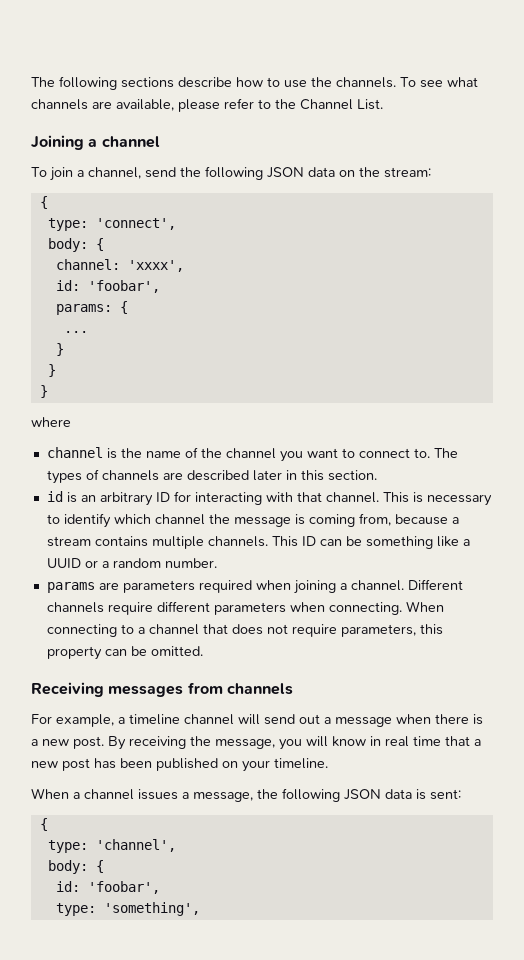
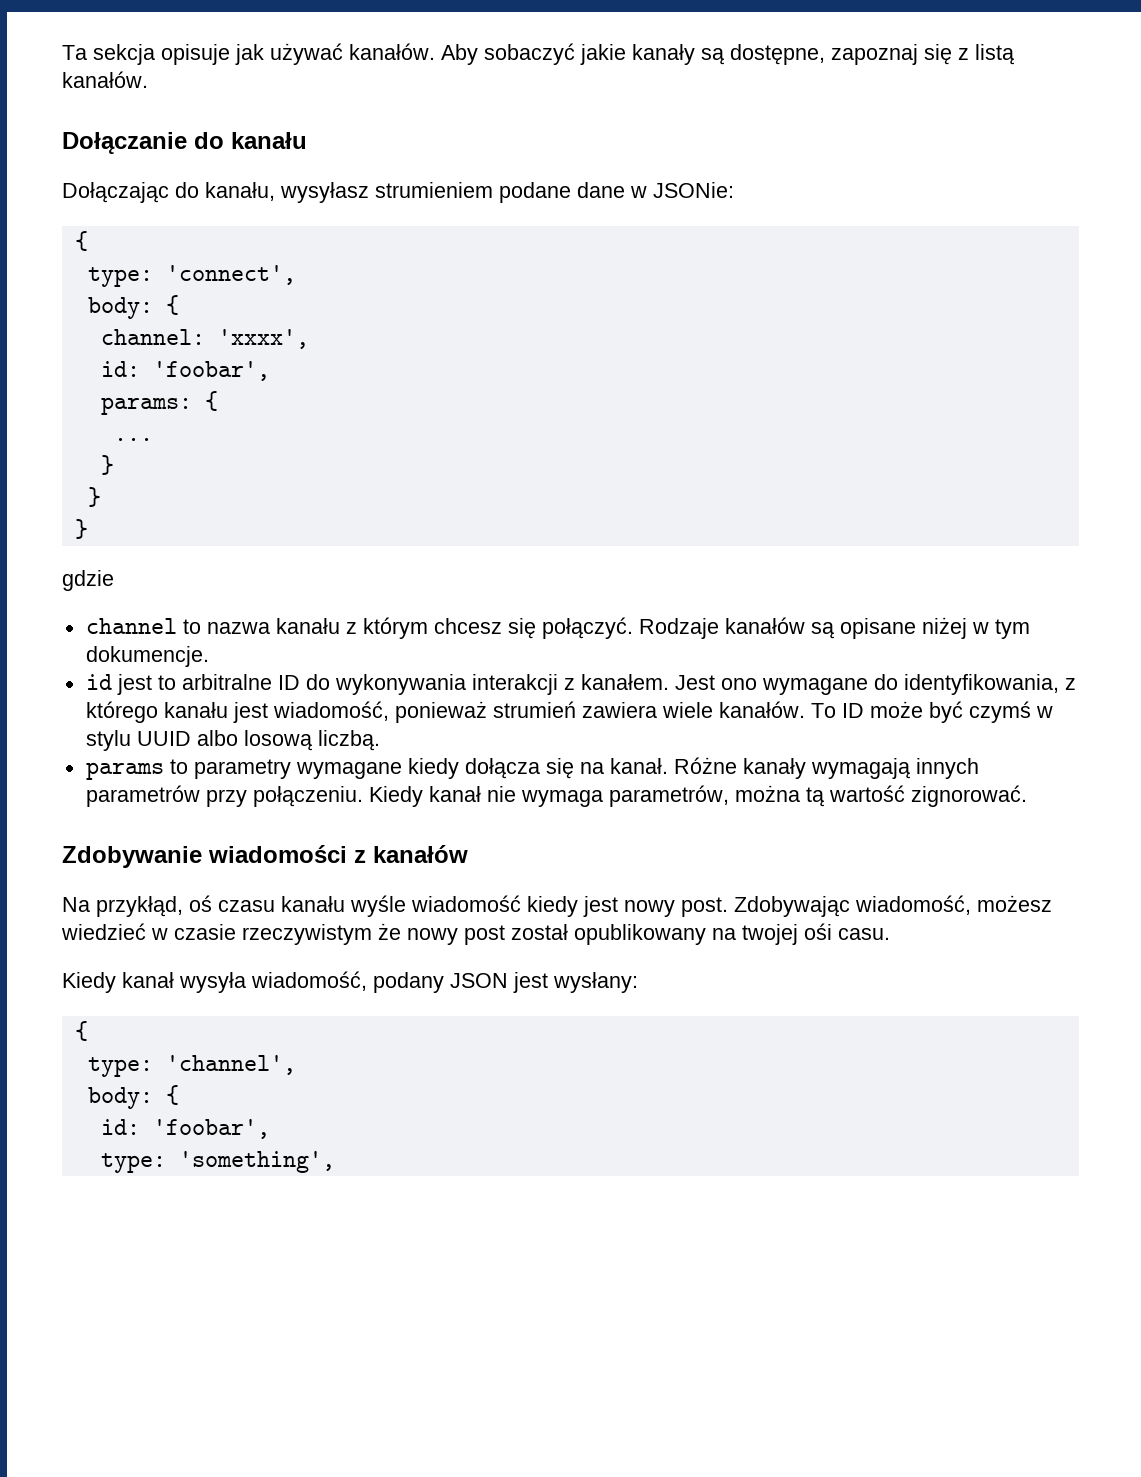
- The following sections describe how to use the channels. To see what channels are available, please refer to the Channel List.
- Joining a channel
- To join a channel, send the following JSON data on the stream:
+ Ta sekcja opisuje jak używać kanałów. Aby sobaczyć jakie kanały są dostępne, zapoznaj się z listą kanałów.
+ Dołączanie do kanału
+ Dołączając do kanału, wysyłasz strumieniem podane dane w JSONie:
- where
- channel is the name of the channel you want to connect to. The types of channels are described later in this section.
- id is an arbitrary ID for interacting with that channel. This is necessary to identify which channel the message is coming from, because a stream contains multiple channels. This ID can be something like a UUID or a random number.
- params are parameters required when joining a channel. Different channels require different parameters when connecting. When connecting to a channel that does not require parameters, this property can be omitted.
- Receiving messages from channels
- For example, a timeline channel will send out a message when there is a new post. By receiving the message, you will know in real time that a new post has been published on your timeline.
- When a channel issues a message, the following JSON data is sent:
+ gdzie
+ channel to nazwa kanału z którym chcesz się połączyć. Rodzaje kanałów są opisane niżej w tym dokumencje.
+ id jest to arbitralne ID do wykonywania interakcji z kanałem. Jest ono wymagane do identyfikowania, z którego kanału jest wiadomość, ponieważ strumień zawiera wiele kanałów. To ID może być czymś w stylu UUID albo losową liczbą.
+ params to parametry wymagane kiedy dołącza się na kanał. Różne kanały wymagają innych parametrów przy połączeniu. Kiedy kanał nie wymaga parametrów, można tą wartość zignorować.
+ Zdobywanie wiadomości z kanałów
+ Na przykłąd, oś czasu kanału wyśle wiadomość kiedy jest nowy post. Zdobywając wiadomość, możesz wiedzieć w czasie rzeczywistym że nowy post został opublikowany na twojej ośi casu.
+ Kiedy kanał wysyła wiadomość, podany JSON jest wysłany:

